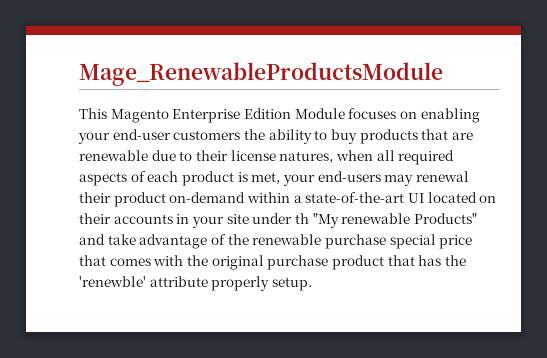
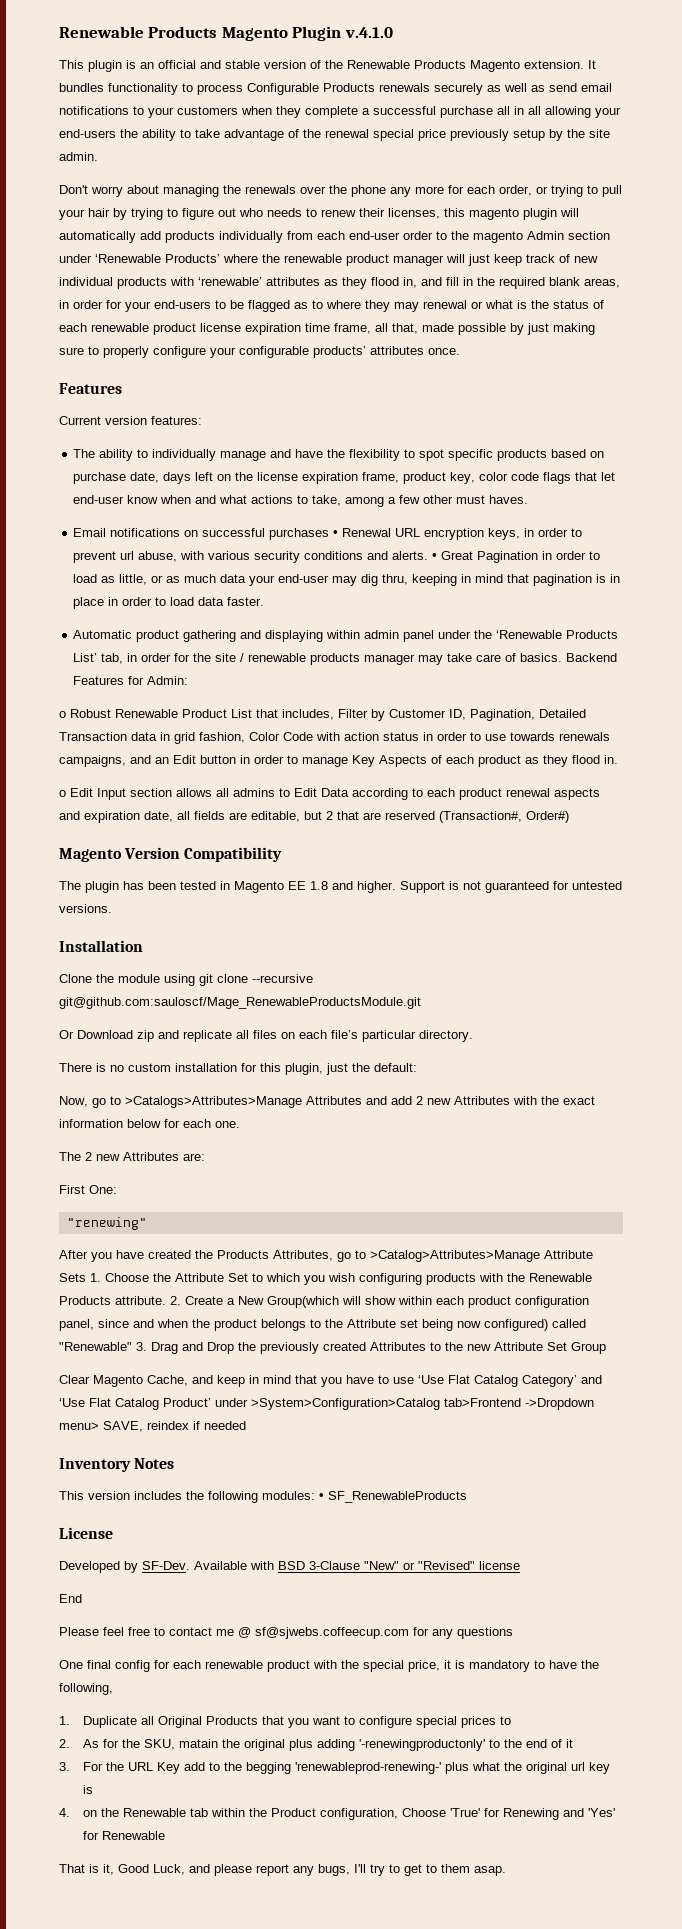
- Mage_RenewableProductsModule
- This Magento Enterprise Edition Module focuses on enabling your end-user customers the ability to buy products that are renewable due to their license natures, when all required aspects of each product is met, your end-users may renewal their product on-demand within a state-of-the-art UI located on their accounts in your site under th "My renewable Products" and take advantage of the renewable purchase special price that comes with the original purchase product that has the 'renewble' attribute properly setup.
+ Renewable Products Magento Plugin v.4.1.0
+ This plugin is an official and stable version of the Renewable Products Magento extension. It bundles functionality to process Configurable Products renewals securely as well as send email notifications to your customers when they complete a successful purchase all in all allowing your end-users the ability to take advantage of the renewal special price previously setup by the site admin.
+ Don't worry about managing the renewals over the phone any more for each order, or trying to pull your hair by trying to figure out who needs to renew their licenses, this magento plugin will automatically add products individually from each end-user order to the magento Admin section under ‘Renewable Products’ where the renewable product manager will just keep track of new individual products with ‘renewable’ attributes as they flood in, and fill in the required blank areas, in order for your end-users to be flagged as to where they may renewal or what is the status of each renewable product license expiration time frame, all that, made possible by just making sure to properly configure your configurable products’ attributes once.
+ Features
+ Current version features:
+ The ability to individually manage and have the flexibility to spot specific products based on purchase date, days left on the license expiration frame, product key, color code flags that let end-user know when and what actions to take, among a few other must haves.
+ Email notifications on successful purchases • Renewal URL encryption keys, in order to prevent url abuse, with various security conditions and alerts. • Great Pagination in order to load as little, or as much data your end-user may dig thru, keeping in mind that pagination is in place in order to load data faster.
+ Automatic product gathering and displaying within admin panel under the ‘Renewable Products List’ tab, in order for the site / renewable products manager may take care of basics. Backend Features for Admin:
+ o Robust Renewable Product List that includes, Filter by Customer ID, Pagination, Detailed Transaction data in grid fashion, Color Code with action status in order to use towards renewals campaigns, and an Edit button in order to manage Key Aspects of each product as they flood in.
+ o Edit Input section allows all admins to Edit Data according to each product renewal aspects and expiration date, all fields are editable, but 2 that are reserved (Transaction#, Order#)
+ Magento Version Compatibility
+ The plugin has been tested in Magento EE 1.8 and higher. Support is not guaranteed for untested versions.
+ Installation
+ Clone the module using git clone --recursive git@github.com:sauloscf/Mage_RenewableProductsModule.git
+ Or Download zip and replicate all files on each file’s particular directory.
+ There is no custom installation for this plugin, just the default:
+ Now, go to >Catalogs>Attributes>Manage Attributes and add 2 new Attributes with the exact information below for each one.
+ The 2 new Attributes are:
+ First One:
+ "renewing"
+ After you have created the Products Attributes, go to >Catalog>Attributes>Manage Attribute Sets 1. Choose the Attribute Set to which you wish configuring products with the Renewable Products attribute. 2. Create a New Group(which will show within each product configuration panel, since and when the product belongs to the Attribute set being now configured) called "Renewable" 3. Drag and Drop the previously created Attributes to the new Attribute Set Group
+ Clear Magento Cache, and keep in mind that you have to use ‘Use Flat Catalog Category’ and ‘Use Flat Catalog Product’ under >System>Configuration>Catalog tab>Frontend ->Dropdown menu> SAVE, reindex if needed
+ Inventory Notes
+ This version includes the following modules: • SF_RenewableProducts
+ License
+ Developed by SF-Dev. Available with BSD 3-Clause "New" or "Revised" license
+ End
+ Please feel free to contact me @ sf@sjwebs.coffeecup.com for any questions
+ One final config for each renewable product with the special price, it is mandatory to have the following,
+ 1. Duplicate all Original Products that you want to configure special prices to
+ 2. As for the SKU, matain the original plus adding '-renewingproductonly' to the end of it
+ 3. For the URL Key add to the begging 'renewableprod-renewing-' plus what the original url key is
+ 4. on the Renewable tab within the Product configuration, Choose 'True' for Renewing and 'Yes' for Renewable
+ That is it, Good Luck, and please report any bugs, I'll try to get to them asap.

